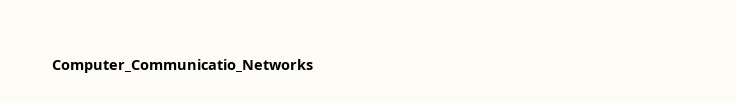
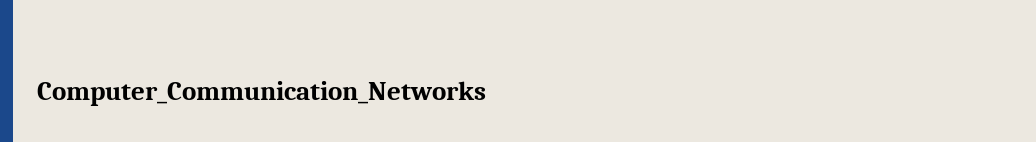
- Computer_Communicatio_Networks
+ Computer_Communication_Networks

